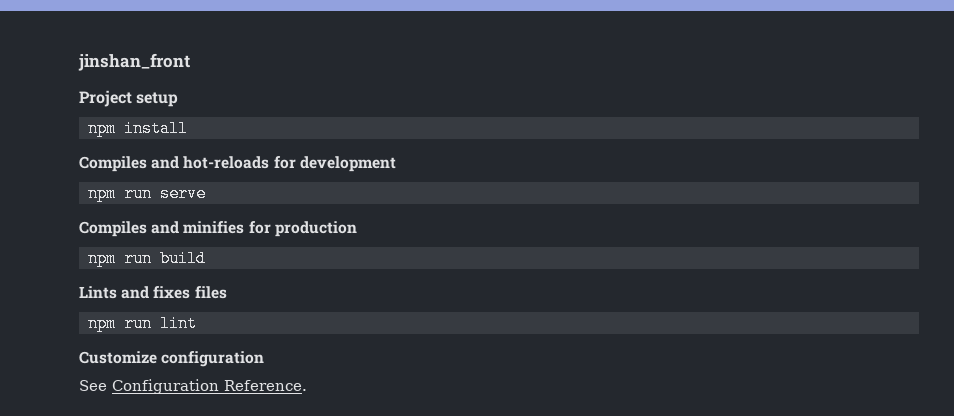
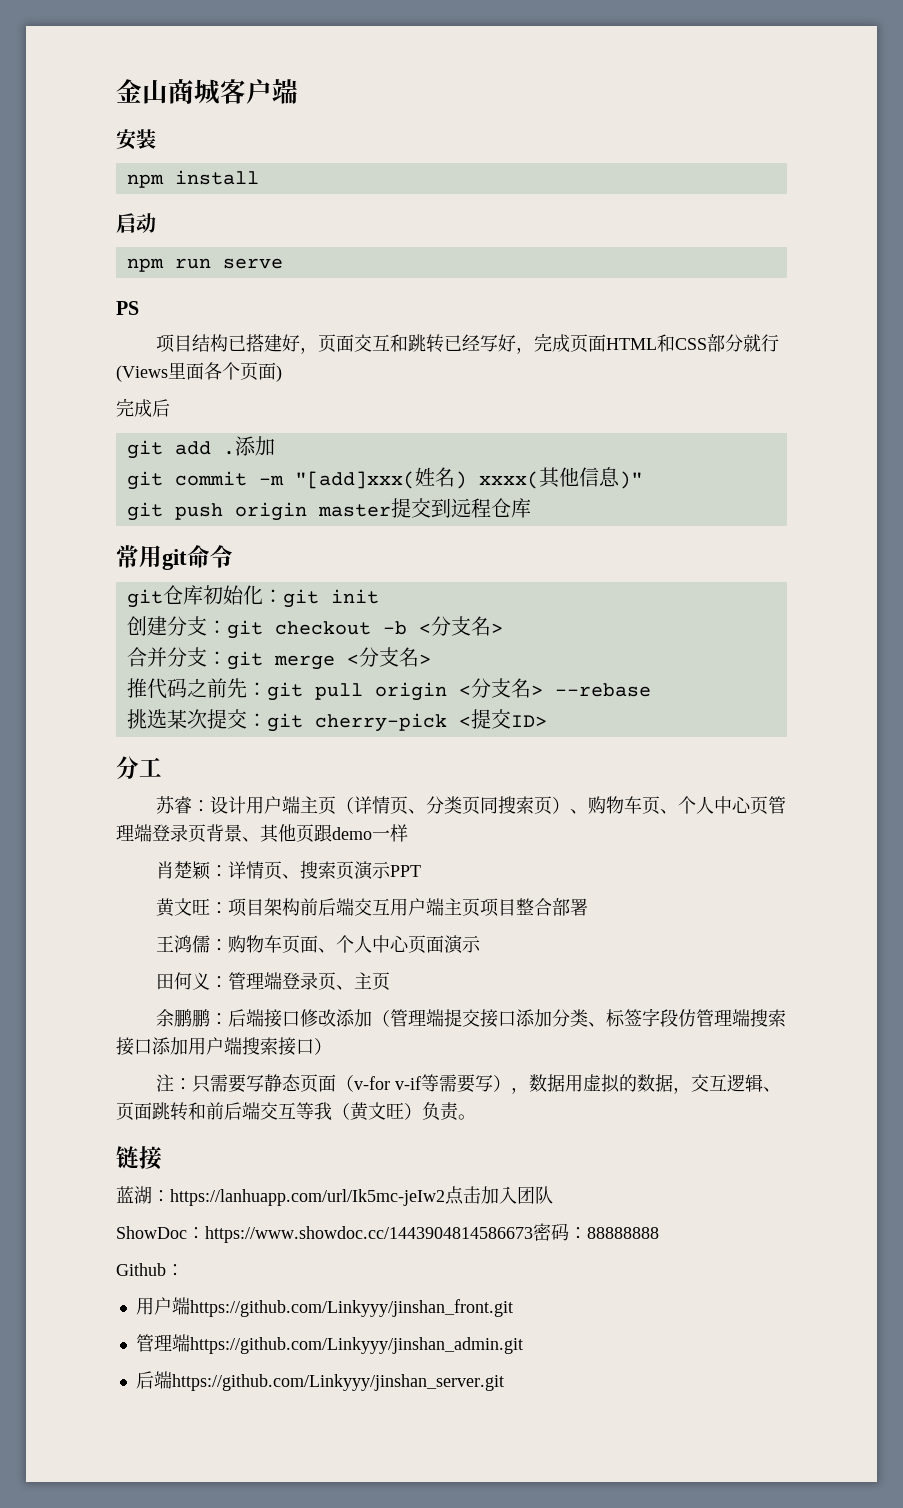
- jinshan_front
- Project setup
+ 金山商城客户端
+ 安装
  npm install
- Compiles and hot-reloads for development
+ 启动
  npm run serve
- Compiles and minifies for production
- npm run build
- Lints and fixes files
- npm run lint
- Customize configuration
- See Configuration Reference.
+ PS
+ 项目结构已搭建好，页面交互和跳转已经写好，完成页面HTML和CSS部分就行(Views里面各个页面)
+ 完成后
+ git add .添加
+ git commit -m "[add]xxx(姓名) xxxx(其他信息)"
+ git push origin master提交到远程仓库
+ 常用git命令
+ git仓库初始化：git init
+ 创建分支：git checkout -b <分支名>
+ 合并分支：git merge <分支名>
+ 推代码之前先：git pull origin <分支名> --rebase
+ 挑选某次提交：git cherry-pick <提交ID>
+ 分工
+ 苏睿：设计用户端主页（详情页、分类页同搜索页）、购物车页、个人中心页管理端登录页背景、其他页跟demo一样
+ 肖楚颖：详情页、搜索页演示PPT
+ 黄文旺：项目架构前后端交互用户端主页项目整合部署
+ 王鸿儒：购物车页面、个人中心页面演示
+ 田何义：管理端登录页、主页
+ 余鹏鹏：后端接口修改添加（管理端提交接口添加分类、标签字段仿管理端搜索接口添加用户端搜索接口）
+ 注：只需要写静态页面（v-for v-if等需要写），数据用虚拟的数据，交互逻辑、页面跳转和前后端交互等我（黄文旺）负责。
+ 链接
+ 蓝湖：https://lanhuapp.com/url/Ik5mc-jeIw2点击加入团队
+ ShowDoc：https://www.showdoc.cc/1443904814586673密码：88888888
+ Github：
+ 用户端https://github.com/Linkyyy/jinshan_front.git
+ 管理端https://github.com/Linkyyy/jinshan_admin.git
+ 后端https://github.com/Linkyyy/jinshan_server.git

